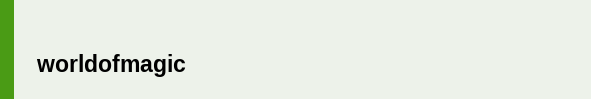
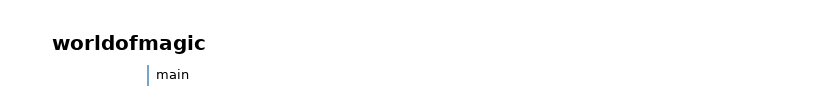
+ main

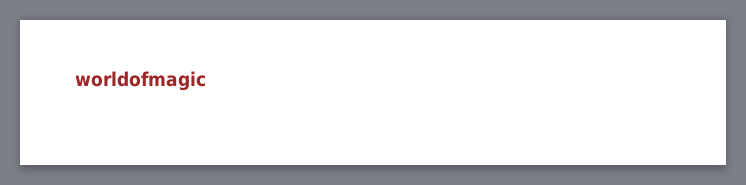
- main

